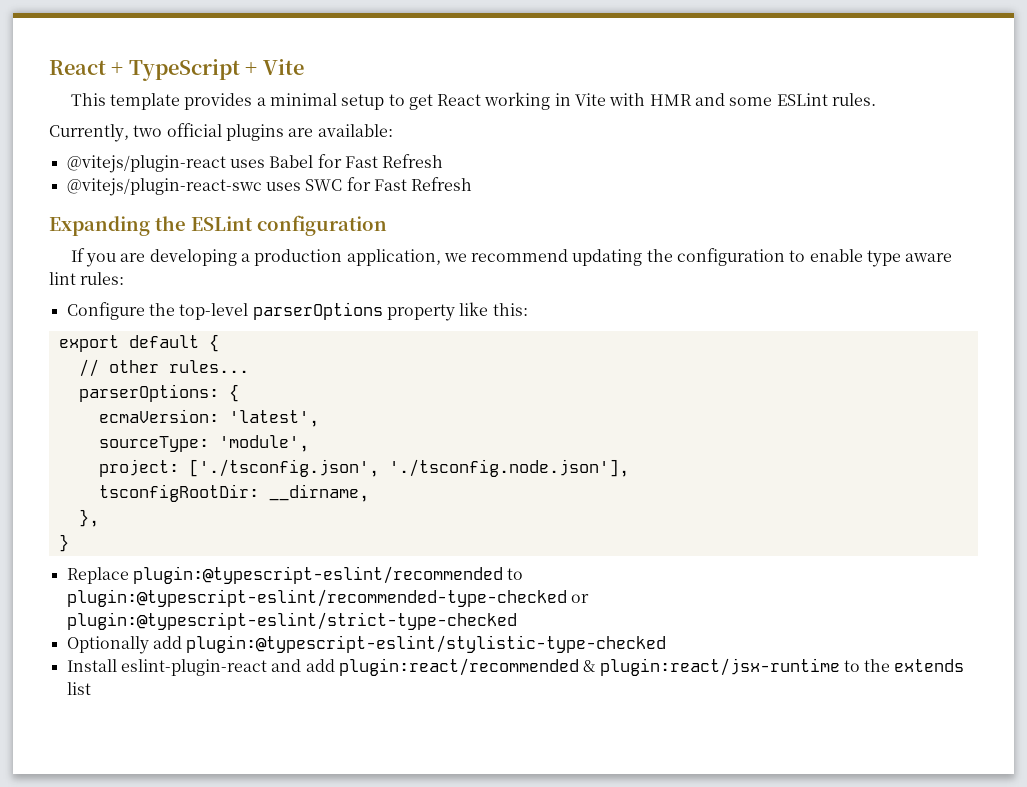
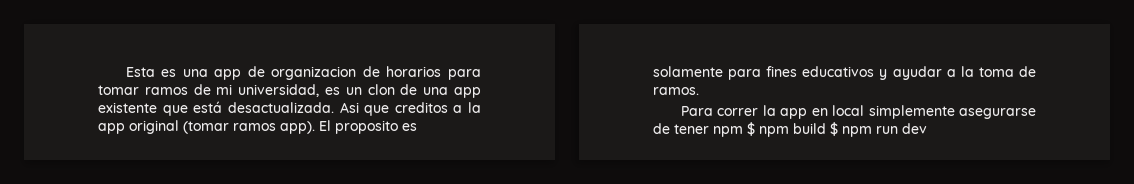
- React + TypeScript + Vite
- This template provides a minimal setup to get React working in Vite with HMR and some ESLint rules.
- Currently, two official plugins are available:
- @vitejs/plugin-react uses Babel for Fast Refresh
- @vitejs/plugin-react-swc uses SWC for Fast Refresh
- Expanding the ESLint configuration
- If you are developing a production application, we recommend updating the configuration to enable type aware lint rules:
- Configure the top-level parserOptions property like this:
- export default {
- // other rules...
- parserOptions: {
- ecmaVersion: 'latest',
- sourceType: 'module',
- project: ['./tsconfig.json', './tsconfig.node.json'],
- tsconfigRootDir: __dirname,
- },
- }
- Replace plugin:@typescript-eslint/recommended to plugin:@typescript-eslint/recommended-type-checked or plugin:@typescript-eslint/strict-type-checked
- Optionally add plugin:@typescript-eslint/stylistic-type-checked
- Install eslint-plugin-react and add plugin:react/recommended & plugin:react/jsx-runtime to the extends list
+ Esta es una app de organizacion de horarios para tomar ramos de mi universidad, es un clon de una app existente que está desactualizada. Asi que creditos a la app original (tomar ramos app). El proposito es solamente para fines educativos y ayudar a la toma de ramos.
+ Para correr la app en local simplemente asegurarse de tener npm $ npm build $ npm run dev

